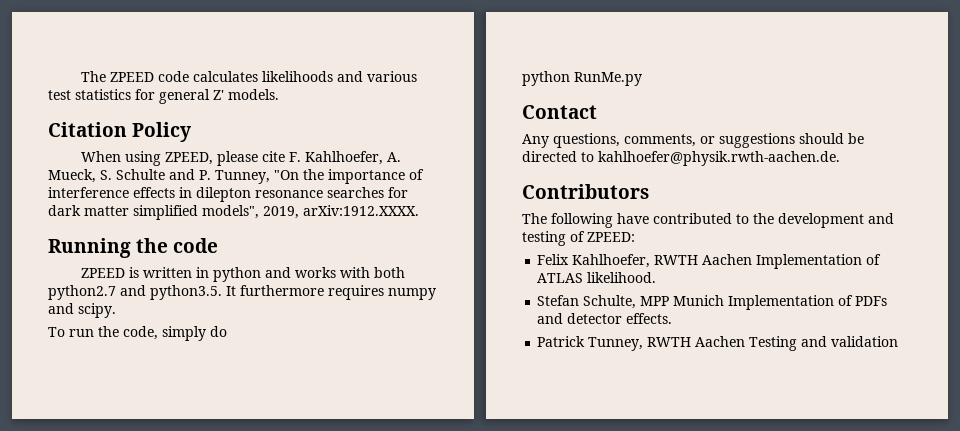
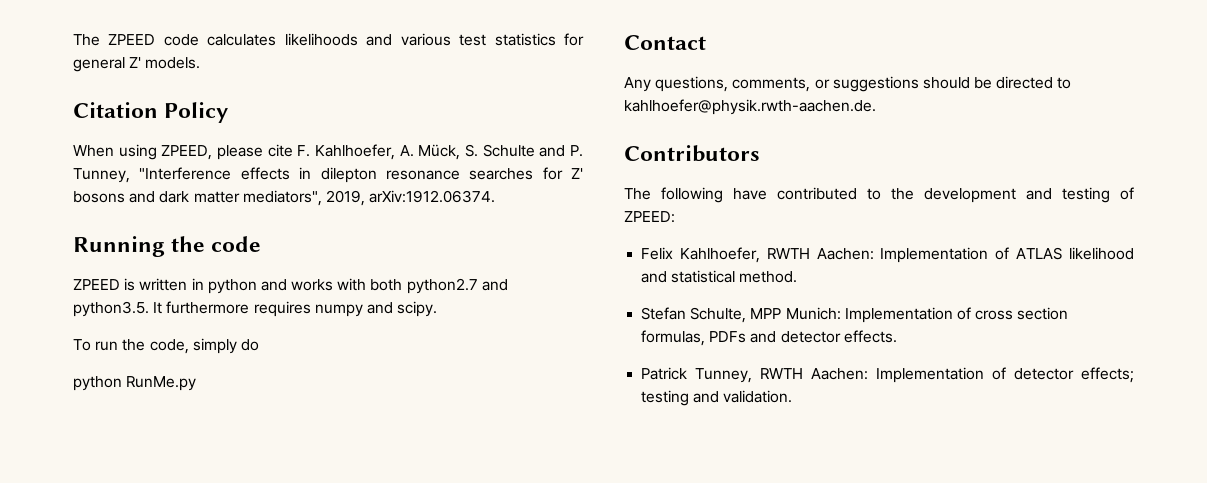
- When using ZPEED, please cite F. Kahlhoefer, A. Mueck, S. Schulte and P. Tunney, "On the importance of interference effects in dilepton resonance searches for dark matter simplified models", 2019, arXiv:1912.XXXX.
+ When using ZPEED, please cite F. Kahlhoefer, A. Mück, S. Schulte and P. Tunney, "Interference effects in dilepton resonance searches for Z' bosons and dark matter mediators", 2019, arXiv:1912.06374.
- Felix Kahlhoefer, RWTH Aachen Implementation of ATLAS likelihood.
+ Felix Kahlhoefer, RWTH Aachen: Implementation of ATLAS likelihood and statistical method.
- Stefan Schulte, MPP Munich Implementation of PDFs and detector effects.
+ Stefan Schulte, MPP Munich: Implementation of cross section formulas, PDFs and detector effects.
- Patrick Tunney, RWTH Aachen Testing and validation
+ Patrick Tunney, RWTH Aachen: Implementation of detector effects; testing and validation.

